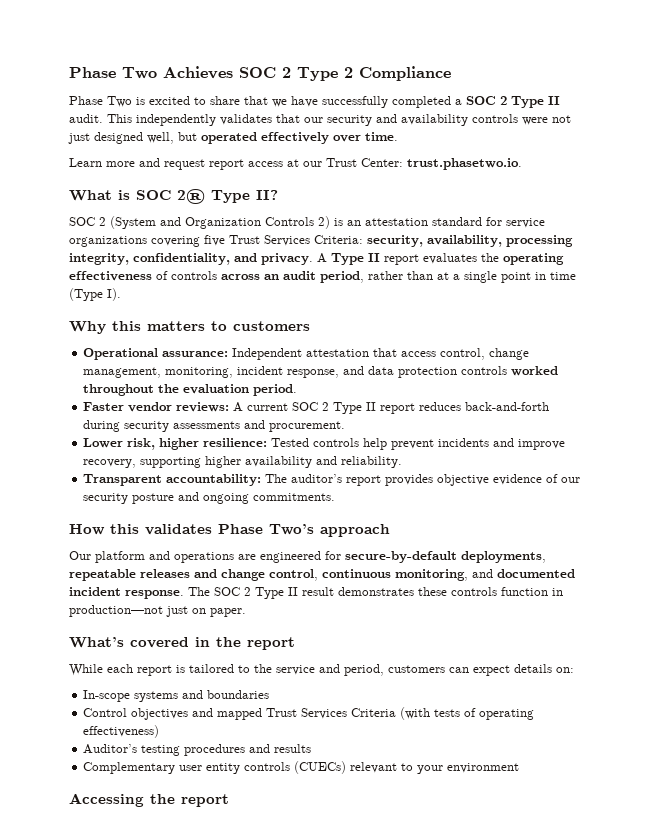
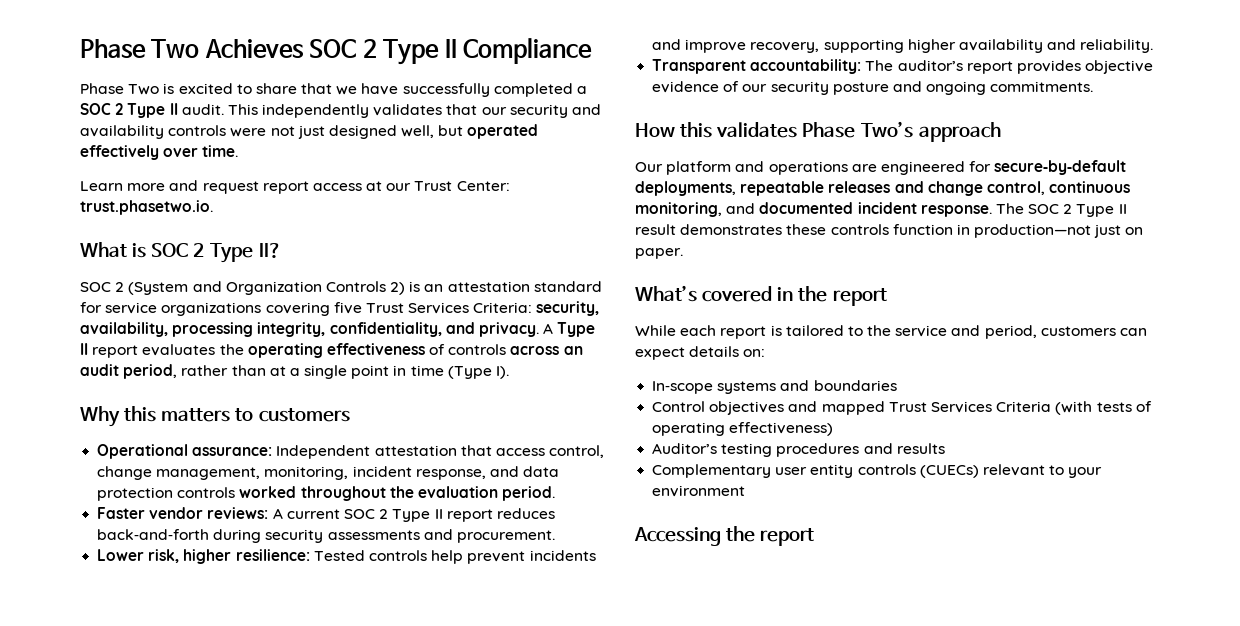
- Phase Two Achieves SOC 2 Type 2 Compliance
+ Phase Two Achieves SOC 2 Type II Compliance
- What is SOC 2® Type II?
+ What is SOC 2 Type II?

